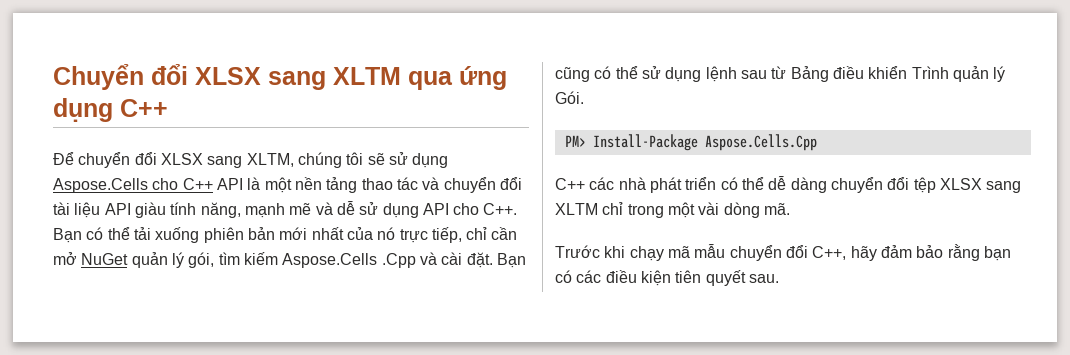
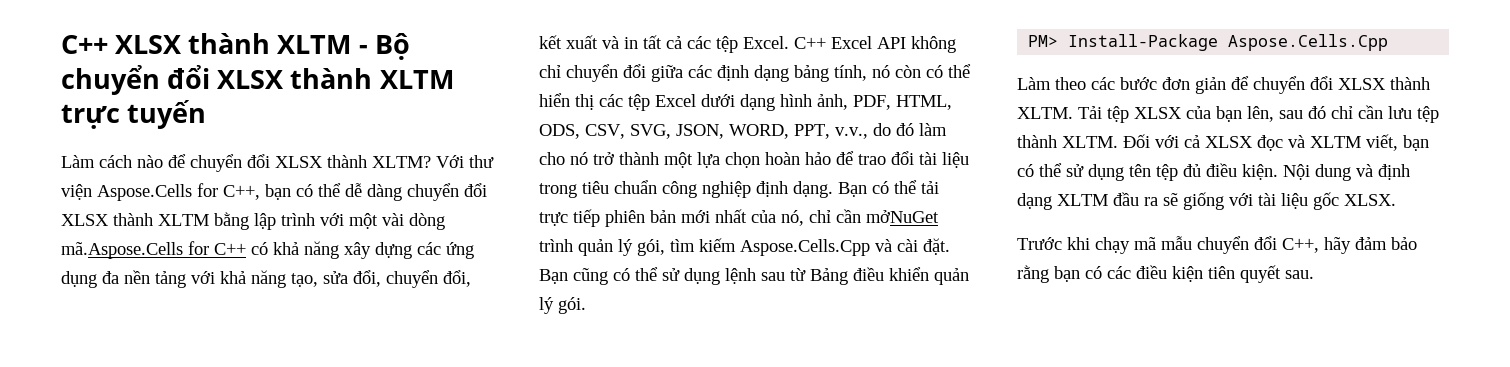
- Chuyển đổi XLSX sang XLTM qua ứng dụng C++
- Để chuyển đổi XLSX sang XLTM, chúng tôi sẽ sử dụng Aspose.Cells cho C++ API là một nền tảng thao tác và chuyển đổi tài liệu API giàu tính năng, mạnh mẽ và dễ sử dụng API cho C++. Bạn có thể tải xuống phiên bản mới nhất của nó trực tiếp, chỉ cần mở NuGet quản lý gói, tìm kiếm Aspose.Cells .Cpp và cài đặt.
+ C++ XLSX thành XLTM - Bộ chuyển đổi XLSX thành XLTM trực tuyến
+ Làm cách nào để chuyển đổi XLSX thành XLTM? Với thư viện Aspose.Cells for C++, bạn có thể dễ dàng chuyển đổi XLSX thành XLTM bằng lập trình với một vài dòng mã.Aspose.Cells for C++ có khả năng xây dựng các ứng dụng đa nền tảng với khả năng tạo, sửa đổi, chuyển đổi, kết xuất và in tất cả các tệp Excel. C++ Excel API không chỉ chuyển đổi giữa các định dạng bảng tính, nó còn có thể hiển thị các tệp Excel dưới dạng hình ảnh, PDF, HTML, ODS, CSV, SVG, JSON, WORD, PPT, v.v., do đó làm cho nó trở thành một lựa chọn hoàn hảo để trao đổi tài liệu trong tiêu chuẩn công nghiệp định dạng. Bạn có thể tải trực tiếp phiên bản mới nhất của nó, chỉ cần mởNuGet trình quản lý gói, tìm kiếm Aspose.Cells.Cpp và cài đặt.
- Bạn cũng có thể sử dụng lệnh sau từ Bảng điều khiển Trình quản lý Gói.
+ Bạn cũng có thể sử dụng lệnh sau từ Bảng điều khiển quản lý gói.
- C++ các nhà phát triển có thể dễ dàng chuyển đổi tệp XLSX sang XLTM chỉ trong một vài dòng mã.
+ Làm theo các bước đơn giản để chuyển đổi XLSX thành XLTM. Tải tệp XLSX của bạn lên, sau đó chỉ cần lưu tệp thành XLTM. Đối với cả XLSX đọc và XLTM viết, bạn có thể sử dụng tên tệp đủ điều kiện. Nội dung và định dạng XLTM đầu ra sẽ giống với tài liệu gốc XLSX.

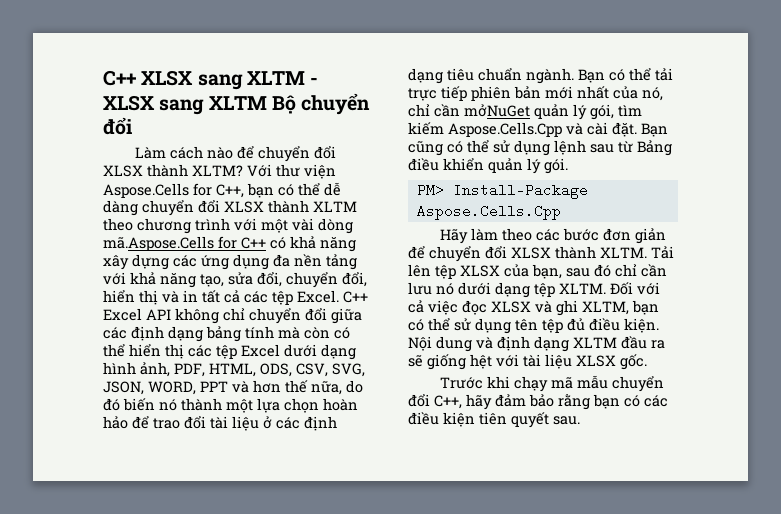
- C++ XLSX thành XLTM - Bộ chuyển đổi XLSX thành XLTM trực tuyến
+ C++ XLSX sang XLTM - XLSX sang XLTM Bộ chuyển đổi
- Với thư viện Aspose.Cells for C++, bạn có thể dễ dàng chuyển đổi XLSX thành XLTM bằng lập trình với một vài dòng mã.Aspose.Cells for C++ có khả năng xây dựng các ứng dụng đa nền tảng với khả năng tạo, sửa đổi, chuyển đổi, kết xuất và in tất cả các tệp Excel.
+ Với thư viện Aspose.Cells for C++, bạn có thể dễ dàng chuyển đổi XLSX thành XLTM theo chương trình với một vài dòng mã.Aspose.Cells for C++ có khả năng xây dựng các ứng dụng đa nền tảng với khả năng tạo, sửa đổi, chuyển đổi, hiển thị và in tất cả các tệp Excel.
- C++ Excel API không chỉ chuyển đổi giữa các định dạng bảng tính, nó còn có thể hiển thị các tệp Excel dưới dạng hình ảnh, PDF, HTML, ODS, CSV, SVG, JSON, WORD, PPT, v.v., do đó làm cho nó trở thành một lựa chọn hoàn hảo để trao đổi tài liệu trong tiêu chuẩn công nghiệp định dạng.
+ C++ Excel API không chỉ chuyển đổi giữa các định dạng bảng tính mà còn có thể hiển thị các tệp Excel dưới dạng hình ảnh, PDF, HTML, ODS, CSV, SVG, JSON, WORD, PPT và hơn thế nữa, do đó biến nó thành một lựa chọn hoàn hảo để trao đổi tài liệu ở các định dạng tiêu chuẩn ngành.
- Bạn có thể tải trực tiếp phiên bản mới nhất của nó, chỉ cần mởNuGet trình quản lý gói, tìm kiếm Aspose.Cells.Cpp và cài đặt.
+ Bạn có thể tải trực tiếp phiên bản mới nhất của nó, chỉ cần mởNuGet quản lý gói, tìm kiếm Aspose.Cells.Cpp và cài đặt.
- Làm theo các bước đơn giản để chuyển đổi XLSX thành XLTM.
+ Hãy làm theo các bước đơn giản để chuyển đổi XLSX thành XLTM.
- Tải tệp XLSX của bạn lên, sau đó chỉ cần lưu tệp thành XLTM. Đối với cả XLSX đọc và XLTM viết, bạn có thể sử dụng tên tệp đủ điều kiện.
+ Tải lên tệp XLSX của bạn, sau đó chỉ cần lưu nó dưới dạng tệp XLTM. Đối với cả việc đọc XLSX và ghi XLTM, bạn có thể sử dụng tên tệp đủ điều kiện.
- Nội dung và định dạng XLTM đầu ra sẽ giống với tài liệu gốc XLSX.
+ Nội dung và định dạng XLTM đầu ra sẽ giống hệt với tài liệu XLSX gốc.

